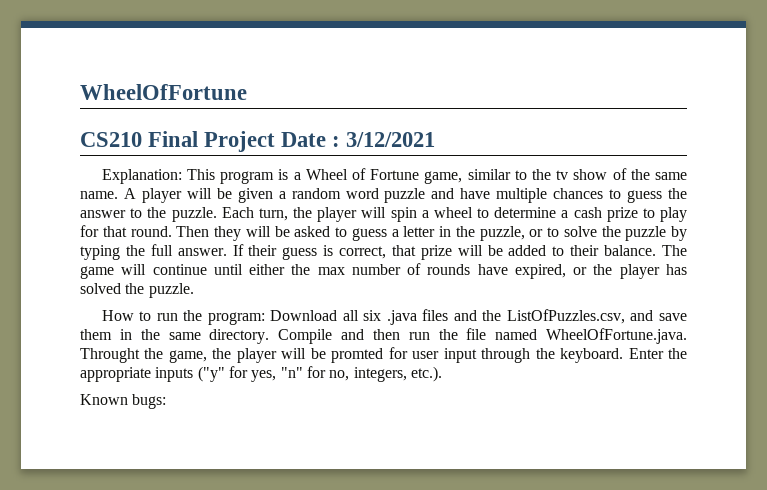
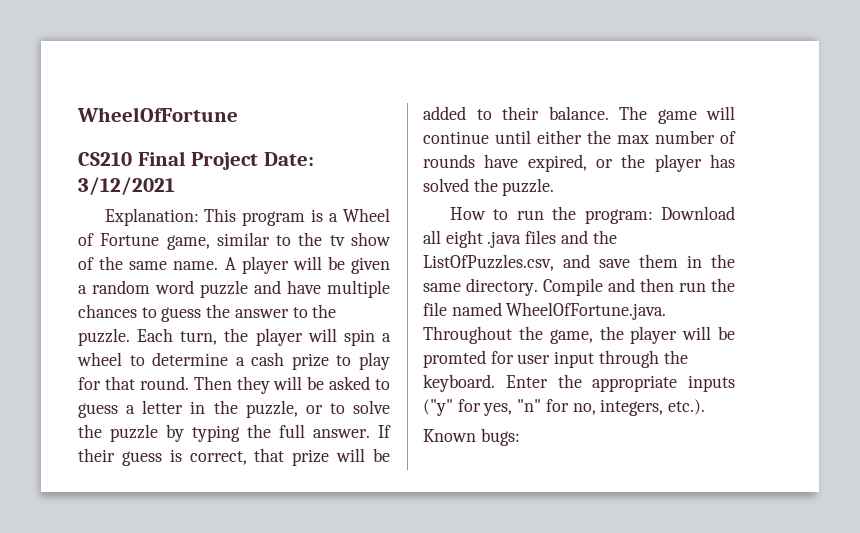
- CS210 Final Project Date : 3/12/2021
+ CS210 Final Project Date: 3/12/2021
- How to run the program: Download all six .java files and the ListOfPuzzles.csv, and save them in the same directory.
+ How to run the program: Download all eight .java files and the ListOfPuzzles.csv, and save them in the same directory.
- Compile and then run the file named WheelOfFortune.java. Throught the game, the player will be promted for user input through the keyboard.
+ Compile and then run the file named WheelOfFortune.java. Throughout the game, the player will be promted for user input through the keyboard.

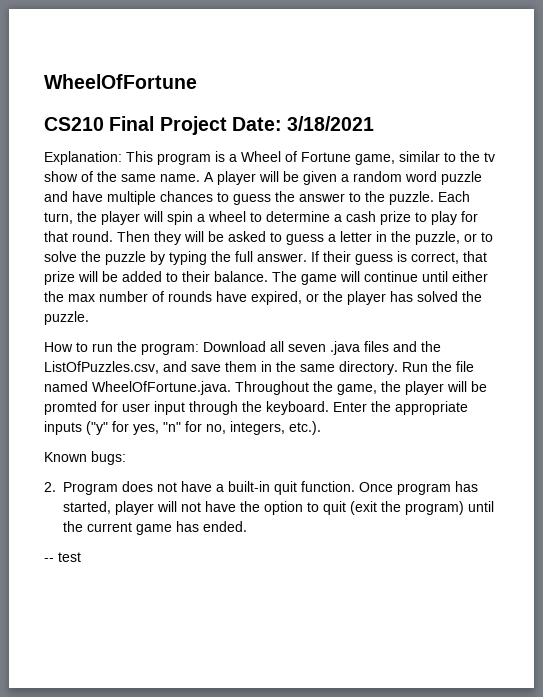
- CS210 Final Project Date: 3/12/2021
+ CS210 Final Project Date: 3/18/2021
- How to run the program: Download all eight .java files and the ListOfPuzzles.csv, and save them in the same directory.
+ How to run the program: Download all seven .java files and the ListOfPuzzles.csv, and save them in the same directory.
- Compile and then run the file named WheelOfFortune.java. Throughout the game, the player will be promted for user input through the keyboard.
+ Run the file named WheelOfFortune.java. Throughout the game, the player will be promted for user input through the keyboard.
+ 2. Program does not have a built-in quit function. Once program has started, player will not have the option to quit (exit the program) until the current game has ended.
+ -- test

